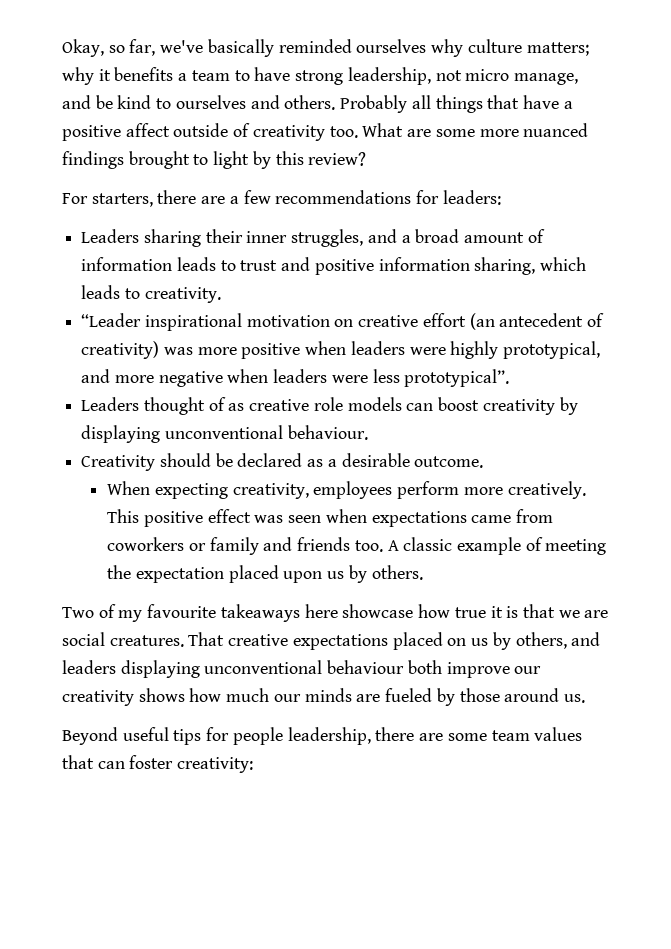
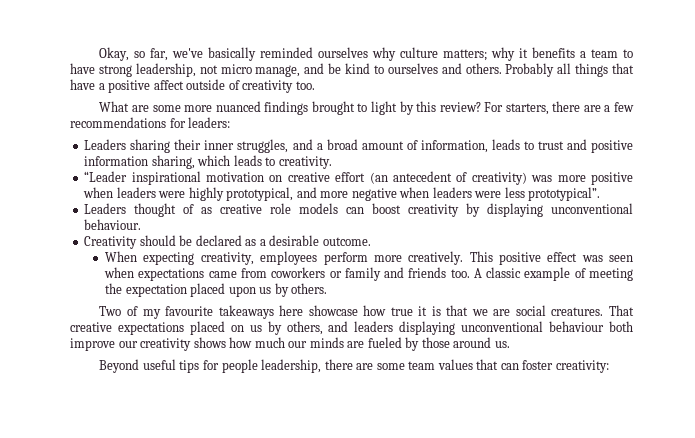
- Probably all things that have a positive affect outside of creativity too. What are some more nuanced findings brought to light by this review?
- For starters, there are a few recommendations for leaders:
+ Probably all things that have a positive affect outside of creativity too.
+ What are some more nuanced findings brought to light by this review? For starters, there are a few recommendations for leaders:
- Leaders sharing their inner struggles, and a broad amount of information leads to trust and positive information sharing, which leads to creativity.
+ Leaders sharing their inner struggles, and a broad amount of information, leads to trust and positive information sharing, which leads to creativity.

